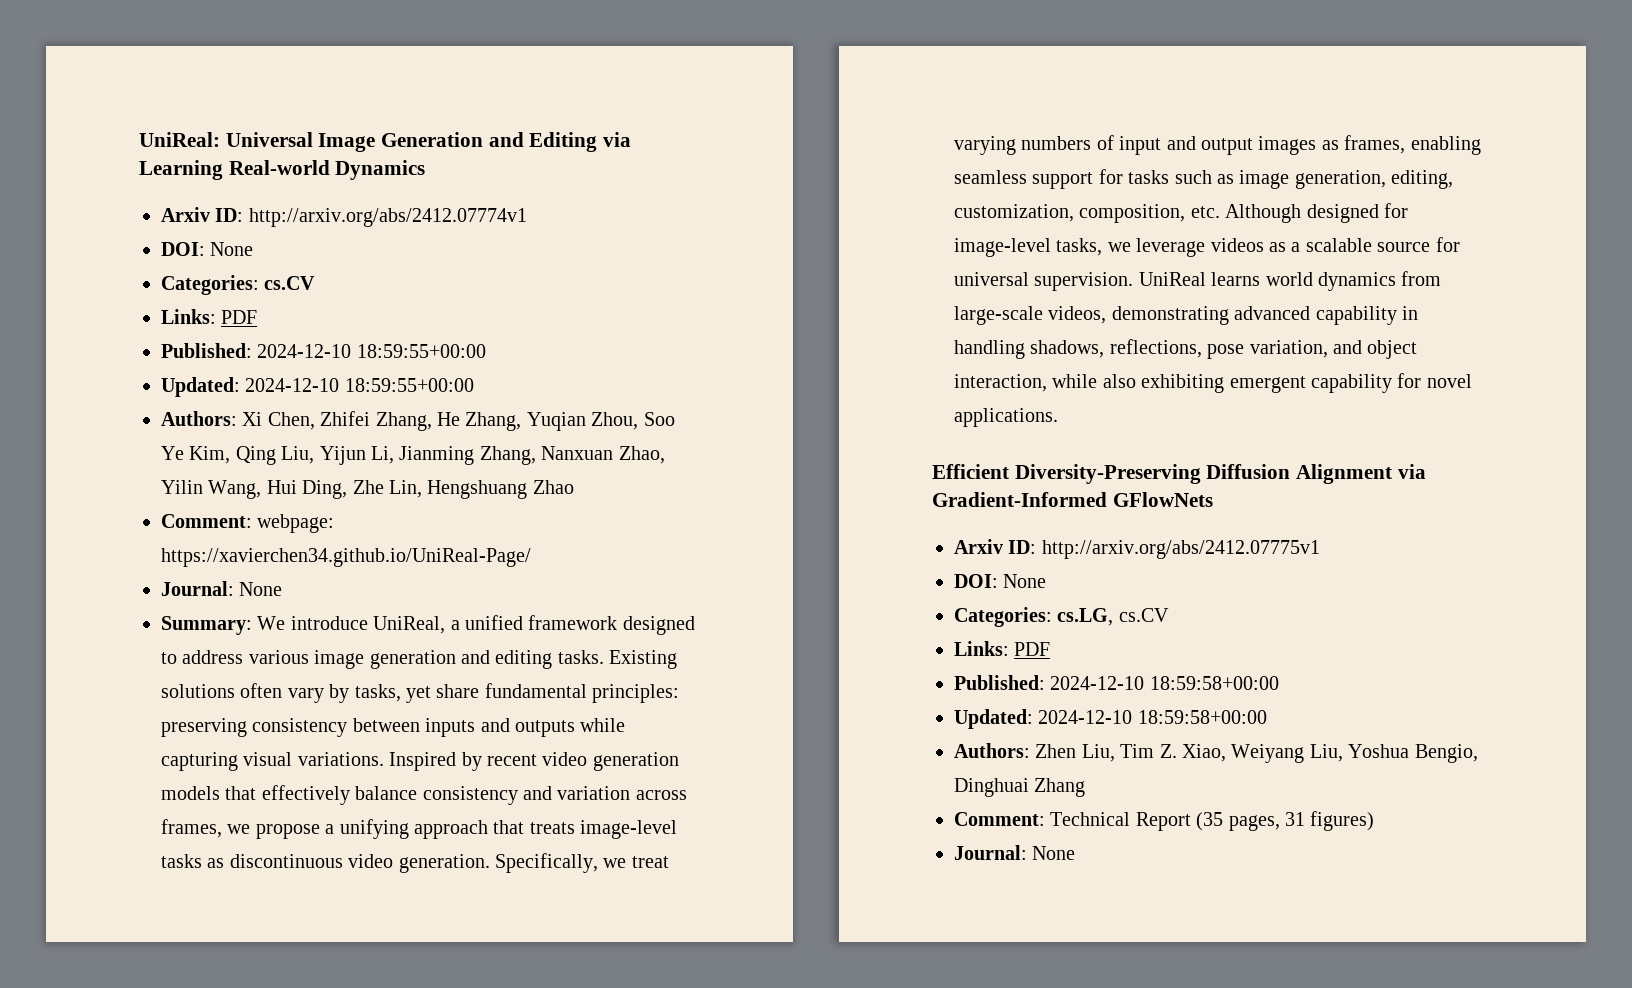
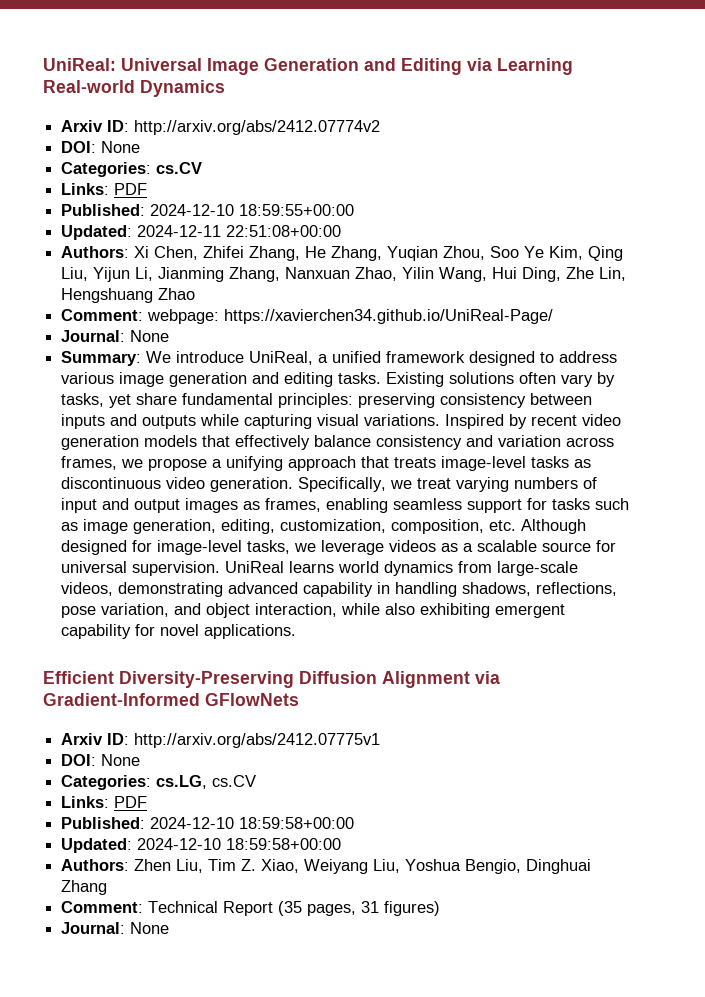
- Arxiv ID: http://arxiv.org/abs/2412.07774v1
+ Arxiv ID: http://arxiv.org/abs/2412.07774v2
- Updated: 2024-12-10 18:59:55+00:00
+ Updated: 2024-12-11 22:51:08+00:00

